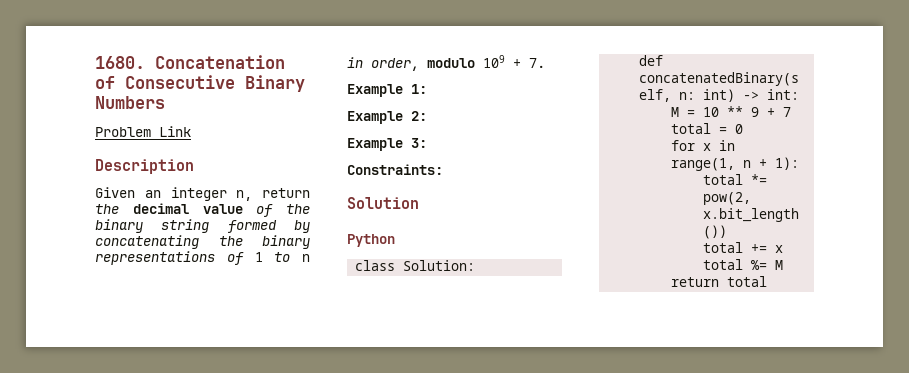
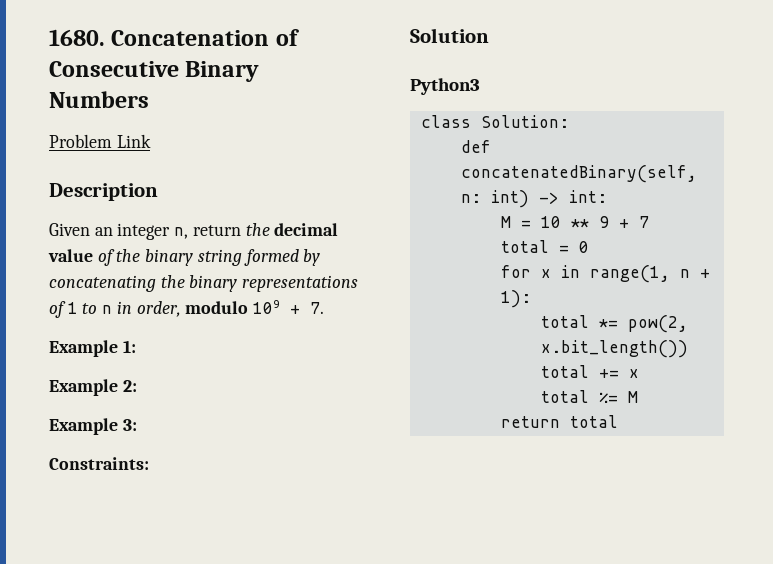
- Python
+ Python3

